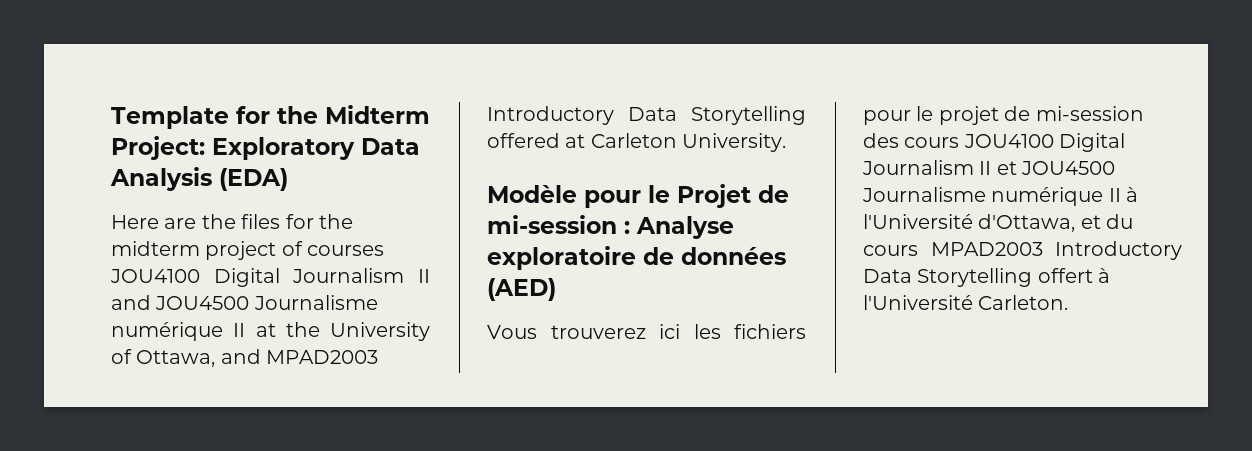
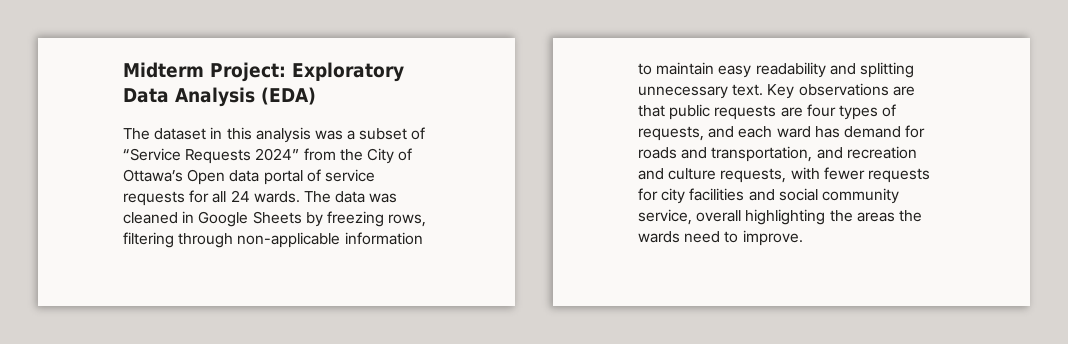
- Template for the Midterm Project: Exploratory Data Analysis (EDA)
+ Midterm Project: Exploratory Data Analysis (EDA)
- Here are the files for the midterm project of courses JOU4100 Digital Journalism II and JOU4500 Journalisme numérique II at the University of Ottawa, and MPAD2003 Introductory Data Storytelling offered at Carleton University.
- Modèle pour le Projet de mi-session : Analyse exploratoire de données (AED)
- Vous trouverez ici les fichiers pour le projet de mi-session des cours JOU4100 Digital Journalism II et JOU4500 Journalisme numérique II à l'Université d'Ottawa, et du cours MPAD2003 Introductory Data Storytelling offert à l'Université Carleton.
+ The dataset in this analysis was a subset of “Service Requests 2024” from the City of Ottawa’s Open data portal of service requests for all 24 wards. The data was cleaned in Google Sheets by freezing rows, filtering through non-applicable information to maintain easy readability and splitting unnecessary text. Key observations are that public requests are four types of requests, and each ward has demand for roads and transportation, and recreation and culture requests, with fewer requests for city facilities and social community service, overall highlighting the areas the wards need to improve.

